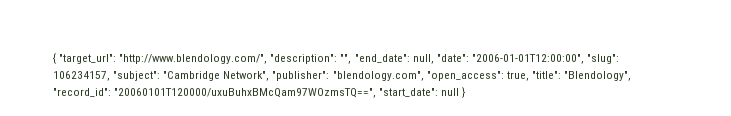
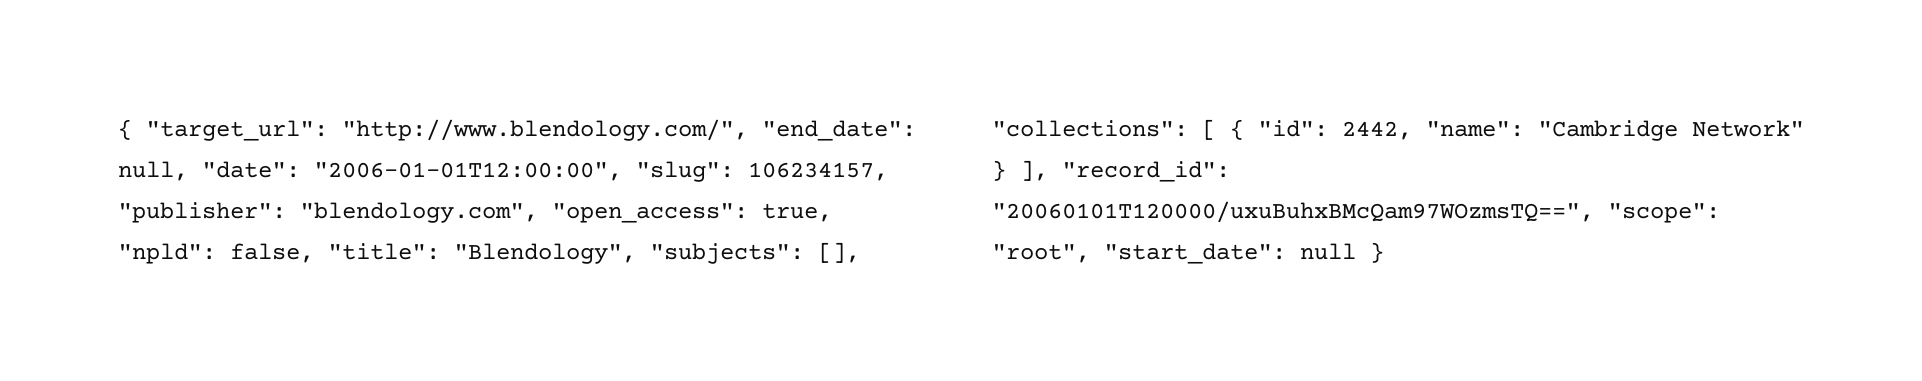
- { "target_url": "http://www.blendology.com/", "description": "", "end_date": null, "date": "2006-01-01T12:00:00", "slug": 106234157, "subject": "Cambridge Network", "publisher": "blendology.com", "open_access": true, "title": "Blendology", "record_id": "20060101T120000/uxuBuhxBMcQam97WOzmsTQ==", "start_date": null }
+ { "target_url": "http://www.blendology.com/", "end_date": null, "date": "2006-01-01T12:00:00", "slug": 106234157, "publisher": "blendology.com", "open_access": true, "npld": false, "title": "Blendology", "subjects": [], "collections": [ { "id": 2442, "name": "Cambridge Network" } ], "record_id": "20060101T120000/uxuBuhxBMcQam97WOzmsTQ==", "scope": "root", "start_date": null }

